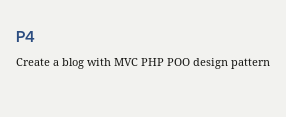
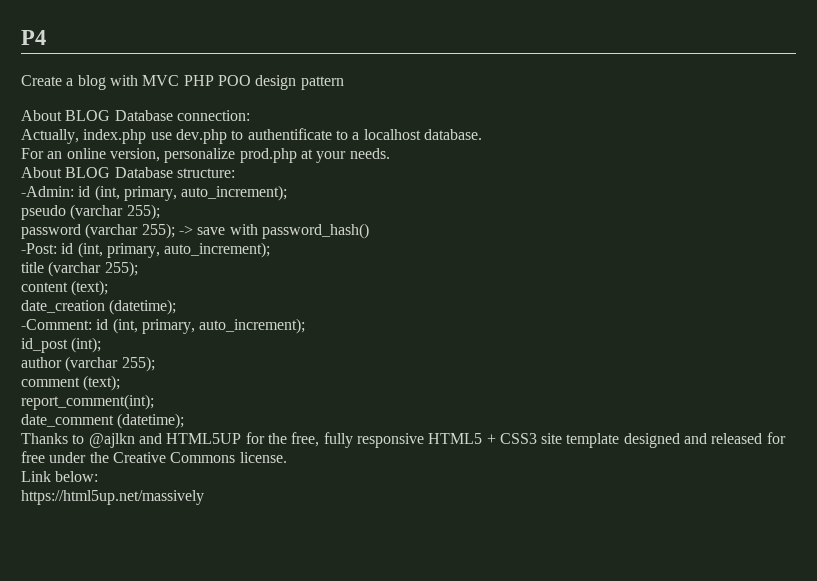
+ About BLOG Database connection:
+ Actually, index.php use dev.php to authentificate to a localhost database.
+ For an online version, personalize prod.php at your needs.
+ About BLOG Database structure:
+ -Admin: id (int, primary, auto_increment);
+ pseudo (varchar 255);
+ password (varchar 255); -> save with password_hash()
+ -Post: id (int, primary, auto_increment);
+ title (varchar 255);
+ content (text);
+ date_creation (datetime);
+ -Comment: id (int, primary, auto_increment);
+ id_post (int);
+ author (varchar 255);
+ comment (text);
+ report_comment(int);
+ date_comment (datetime);
+ Thanks to @ajlkn and HTML5UP for the free, fully responsive HTML5 + CSS3 site template designed and released for free under the Creative Commons license.
+ Link below:
+ https://html5up.net/massively

